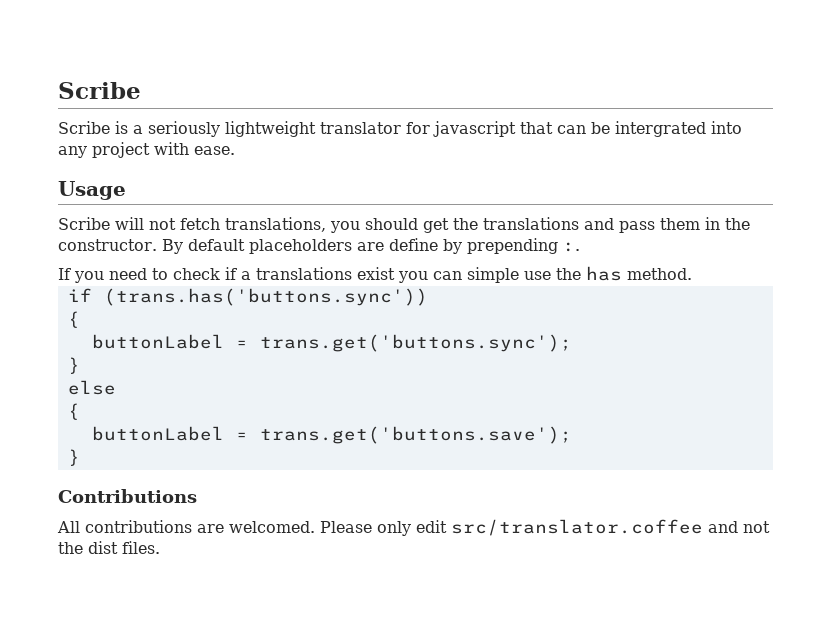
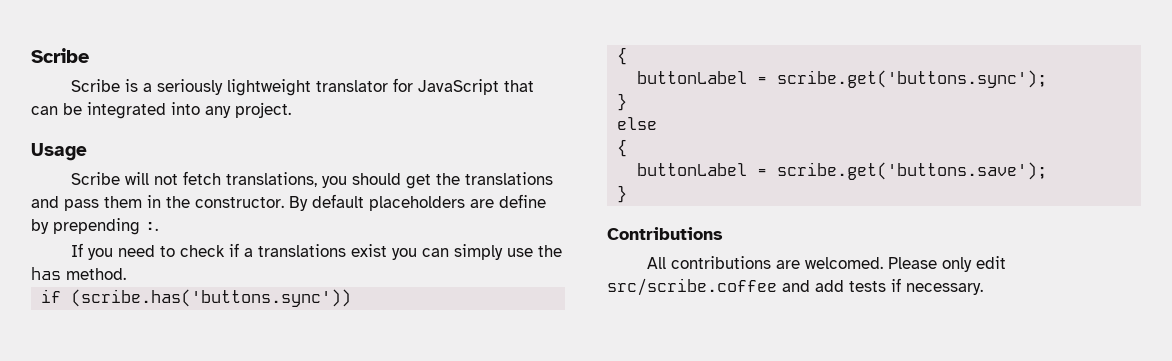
- Scribe is a seriously lightweight translator for javascript that can be intergrated into any project with ease.
+ Scribe is a seriously lightweight translator for JavaScript that can be integrated into any project.
- If you need to check if a translations exist you can simple use the has method.
+ If you need to check if a translations exist you can simply use the has method.
- if (trans.has('buttons.sync'))
+ if (scribe.has('buttons.sync'))
  {
- buttonLabel = trans.get('buttons.sync');
+ buttonLabel = scribe.get('buttons.sync');
- buttonLabel = trans.get('buttons.save');
+ buttonLabel = scribe.get('buttons.save');
- Please only edit src/translator.coffee and not the dist files.
+ Please only edit src/scribe.coffee and add tests if necessary.

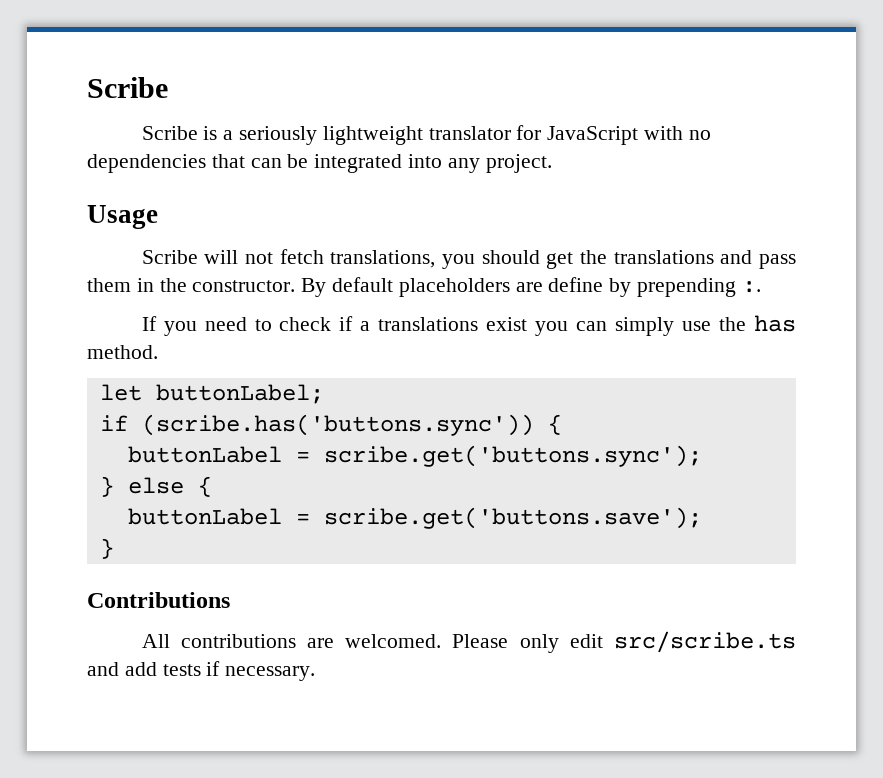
- Scribe is a seriously lightweight translator for JavaScript that can be integrated into any project.
+ Scribe is a seriously lightweight translator for JavaScript with no dependencies that can be integrated into any project.
+ let buttonLabel;
- if (scribe.has('buttons.sync'))
- {
+ if (scribe.has('buttons.sync')) {
  buttonLabel = scribe.get('buttons.sync');
- }
- else
- {
+ } else {
- Please only edit src/scribe.coffee and add tests if necessary.
+ Please only edit src/scribe.ts and add tests if necessary.

